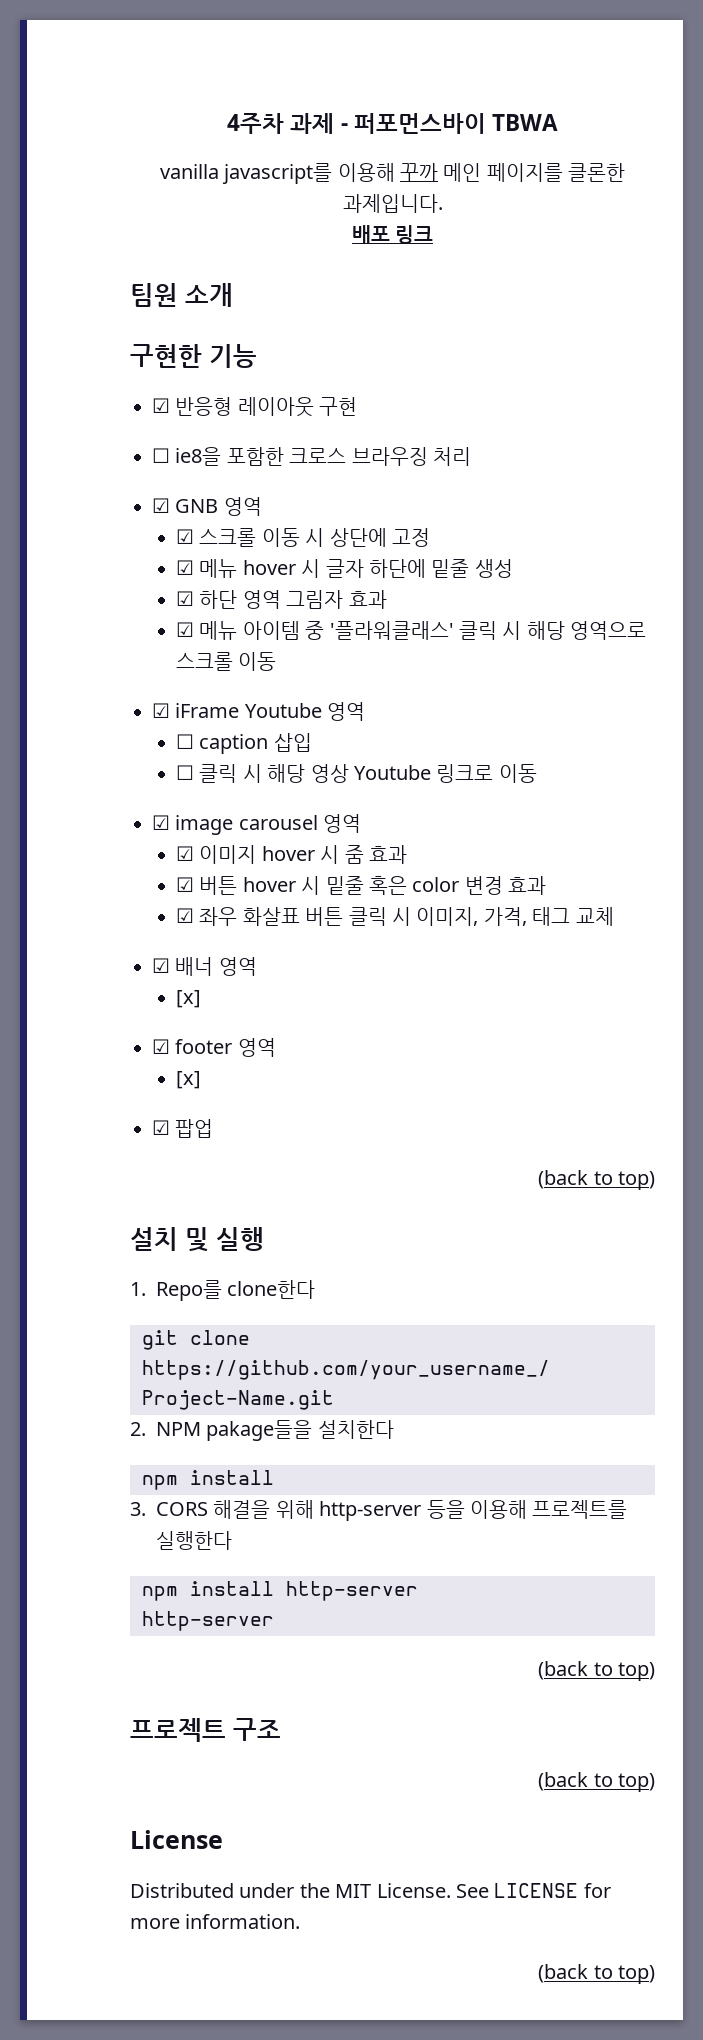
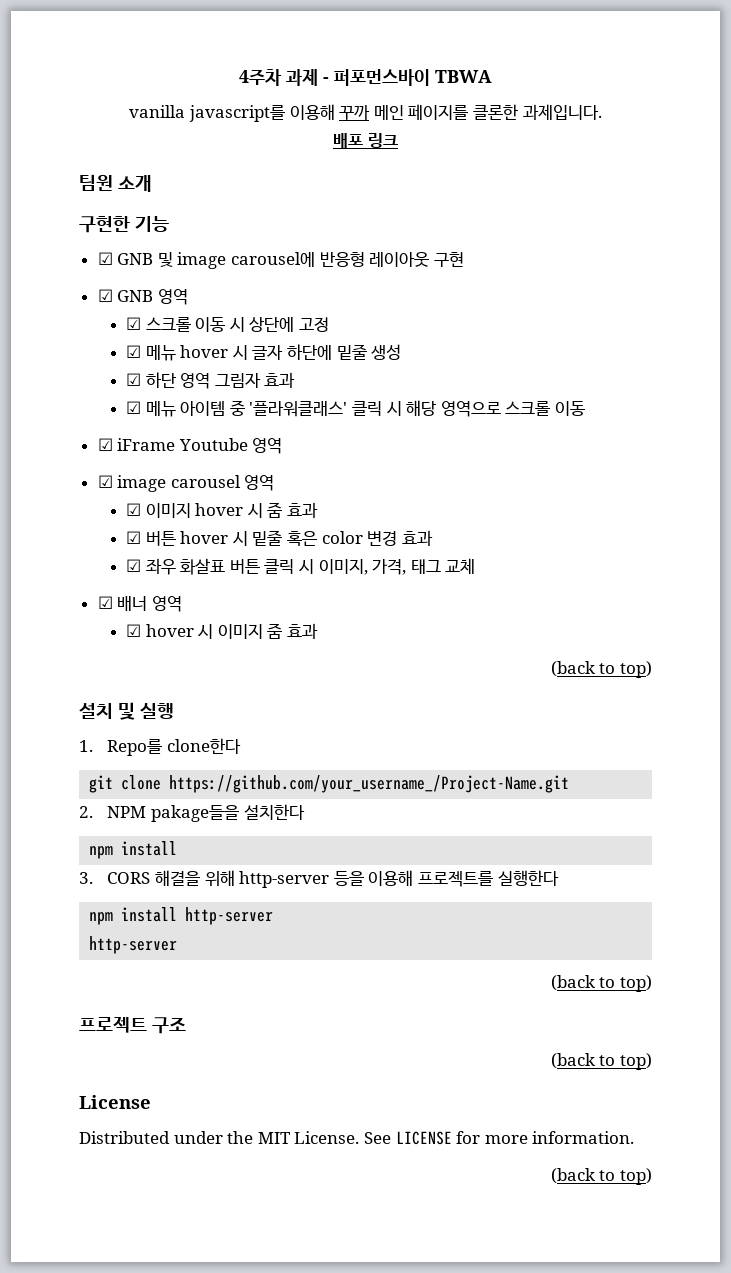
- ☑ 반응형 레이아웃 구현
+ ☑ GNB 및 image carousel에 반응형 레이아웃 구현
- ☐ ie8을 포함한 크로스 브라우징 처리
- ☐ caption 삽입
- ☐ 클릭 시 해당 영상 Youtube 링크로 이동
  ☑ 배너 영역
- [x]
- ☑ footer 영역
- [x]
- ☑ 팝업
+ ☑ hover 시 이미지 줌 효과

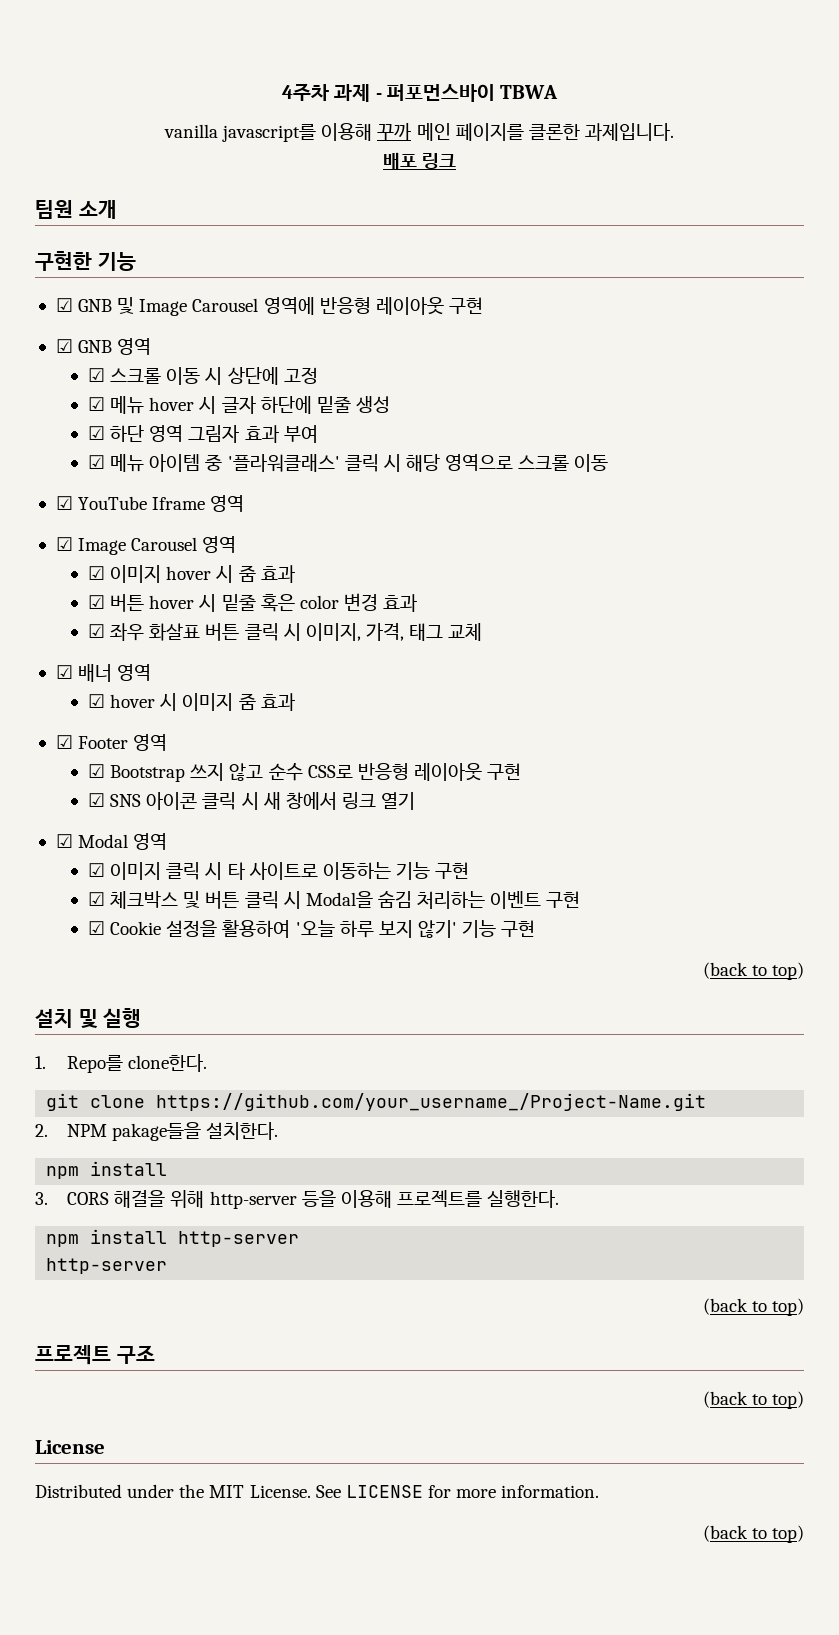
- ☑ GNB 및 image carousel에 반응형 레이아웃 구현
+ ☑ GNB 및 Image Carousel 영역에 반응형 레이아웃 구현
- ☑ 하단 영역 그림자 효과
+ ☑ 하단 영역 그림자 효과 부여
- ☑ iFrame Youtube 영역
- ☑ image carousel 영역
+ ☑ YouTube Iframe 영역
+ ☑ Image Carousel 영역
+ ☑ Footer 영역
+ ☑ Bootstrap 쓰지 않고 순수 CSS로 반응형 레이아웃 구현
+ ☑ SNS 아이콘 클릭 시 새 창에서 링크 열기
+ ☑ Modal 영역
+ ☑ 이미지 클릭 시 타 사이트로 이동하는 기능 구현
+ ☑ 체크박스 및 버튼 클릭 시 Modal을 숨김 처리하는 이벤트 구현
+ ☑ Cookie 설정을 활용하여 '오늘 하루 보지 않기' 기능 구현
- 1. Repo를 clone한다
+ 1. Repo를 clone한다.
- 2. NPM pakage들을 설치한다
+ 2. NPM pakage들을 설치한다.
- 3. CORS 해결을 위해 http-server 등을 이용해 프로젝트를 실행한다
+ 3. CORS 해결을 위해 http-server 등을 이용해 프로젝트를 실행한다.

